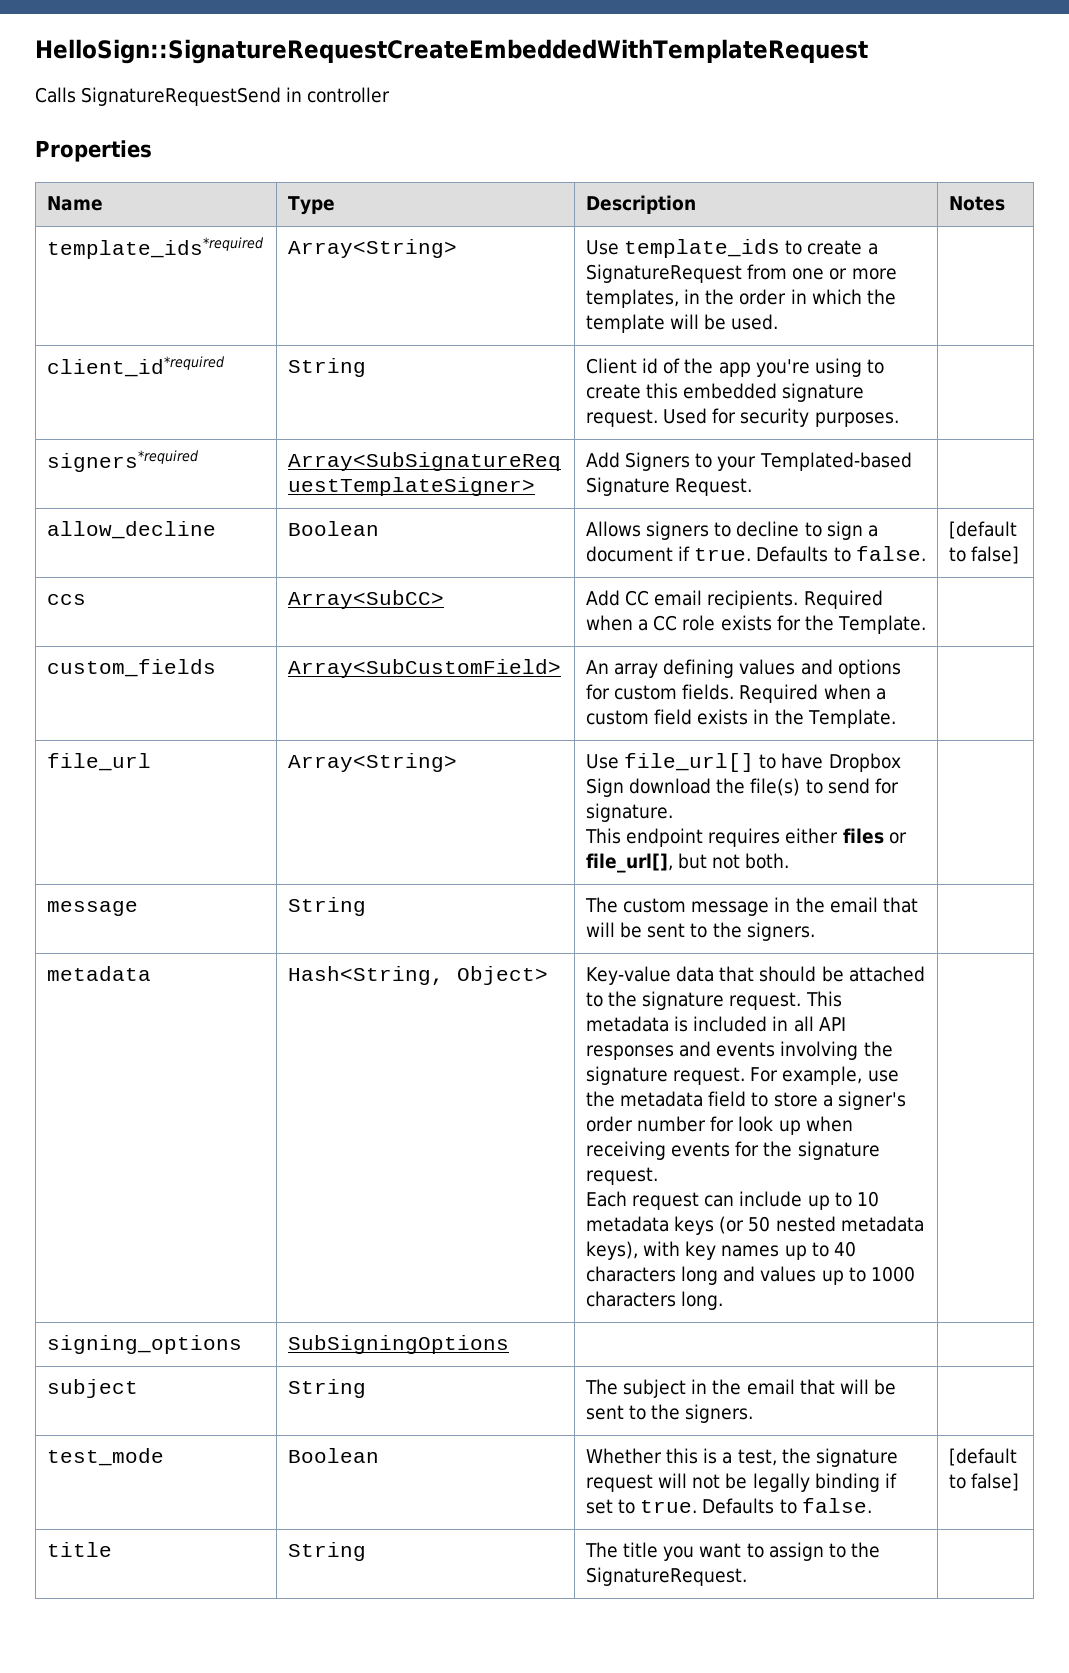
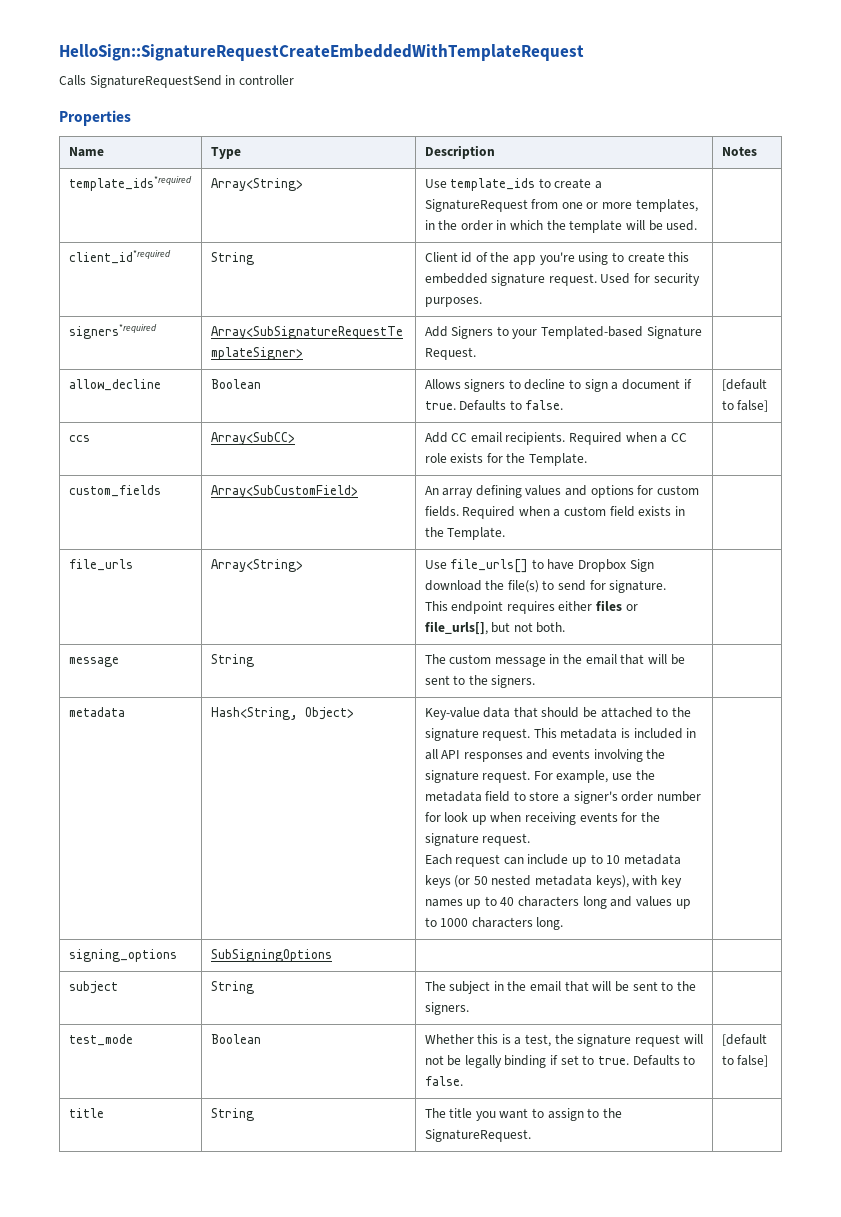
- file_url | Array<String> | Use file_url[] to have Dropbox Sign download the file(s) to send for signature.
- This endpoint requires either files or file_url[], but not both. |
+ file_urls | Array<String> | Use file_urls[] to have Dropbox Sign download the file(s) to send for signature.
+ This endpoint requires either files or file_urls[], but not both. |

